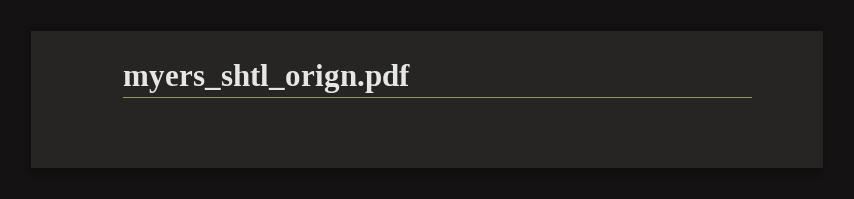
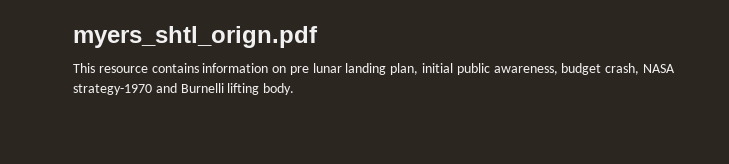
+ This resource contains information on pre lunar landing plan, initial public awareness, budget crash, NASA strategy-1970 and Burnelli lifting body.

